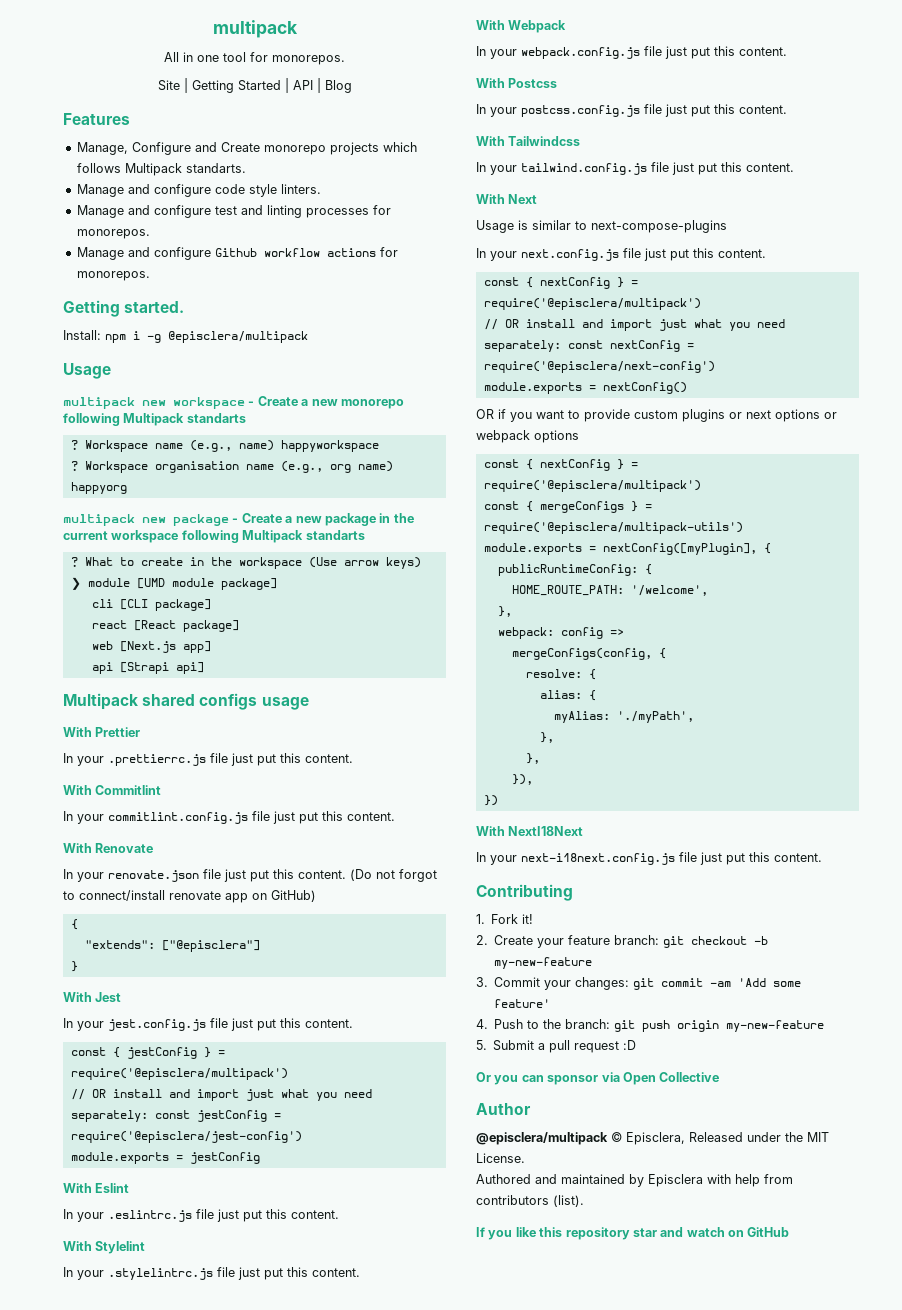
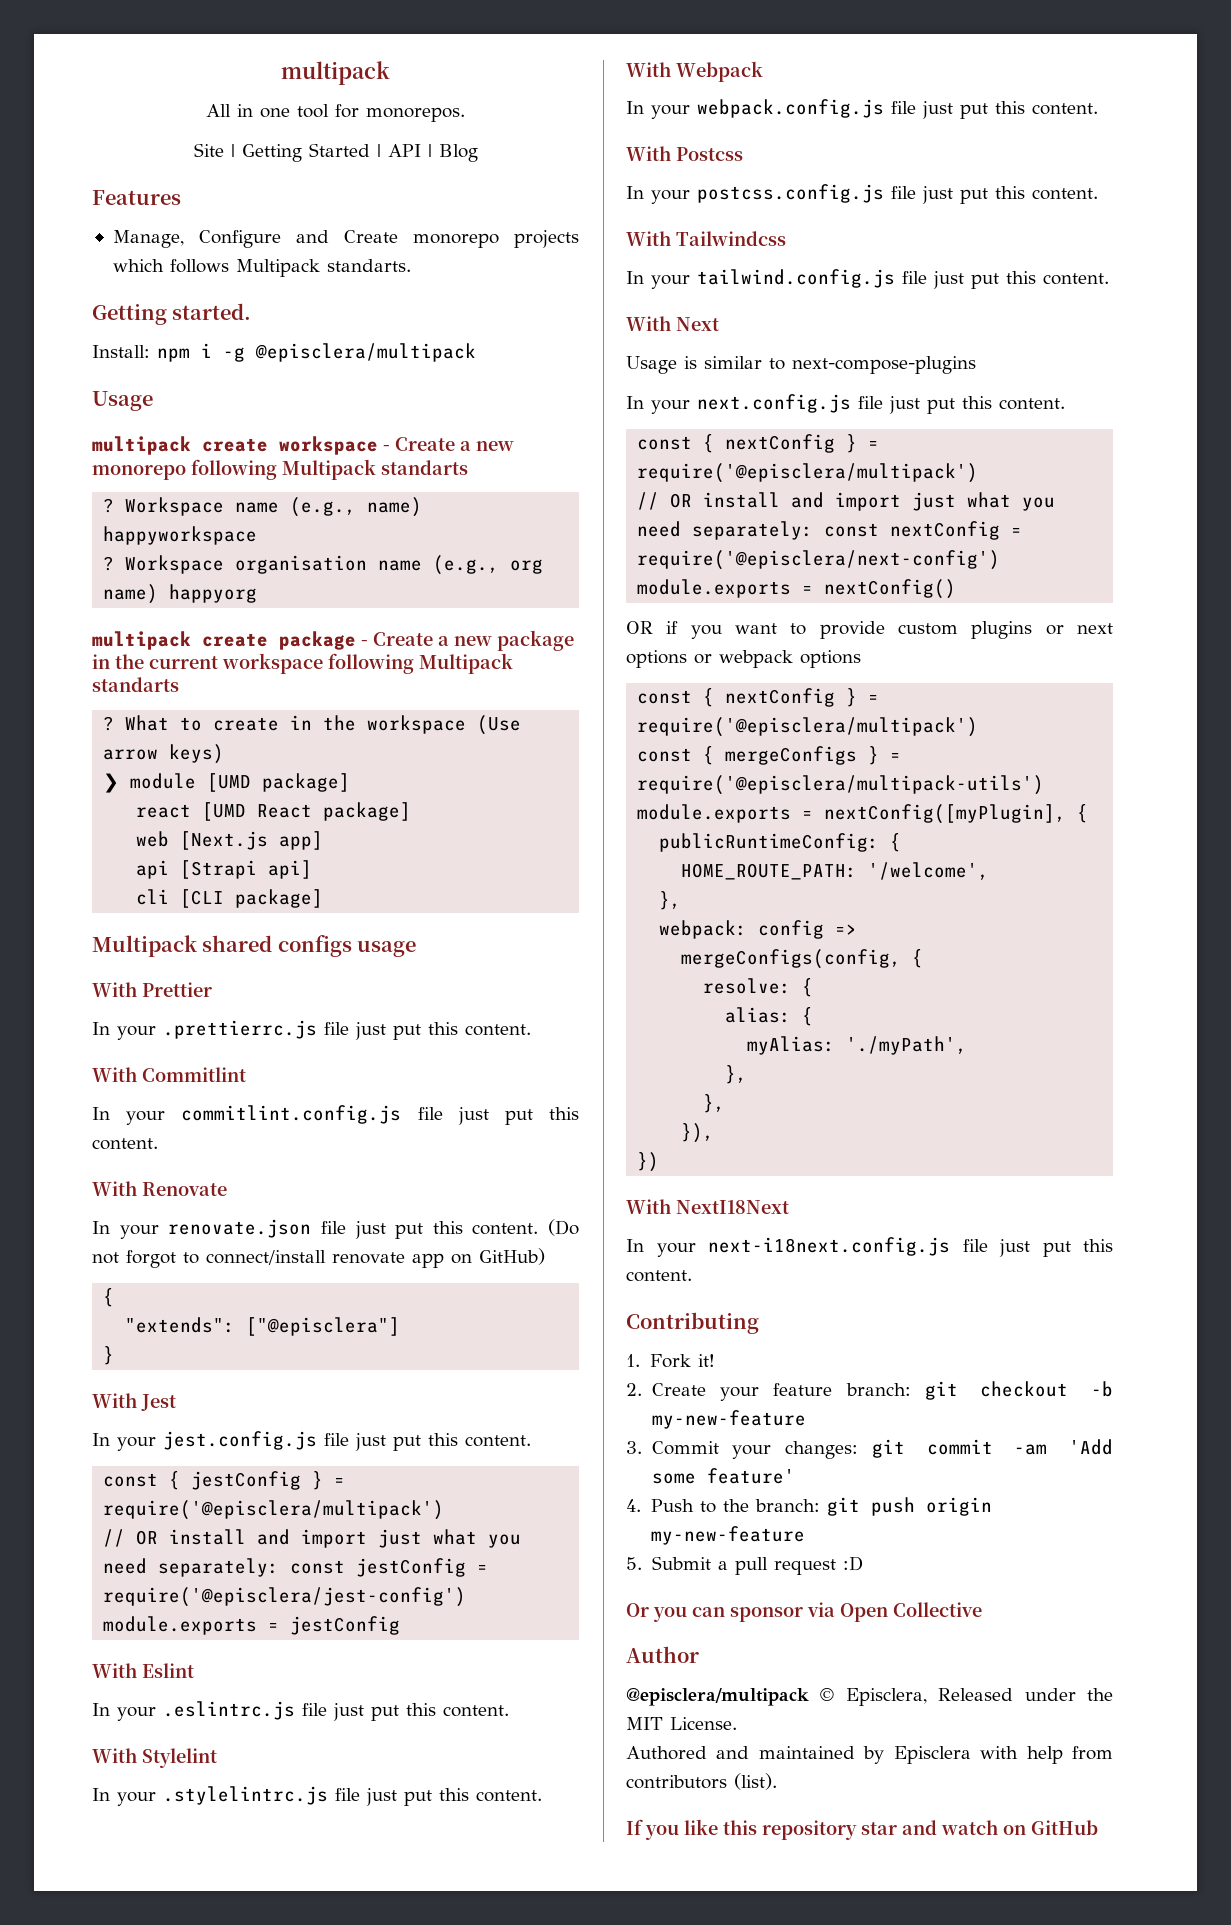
- Manage and configure code style linters.
- Manage and configure test and linting processes for monorepos.
- Manage and configure Github workflow actions for monorepos.
- multipack new workspace - Create a new monorepo following Multipack standarts
+ multipack create workspace - Create a new monorepo following Multipack standarts
- multipack new package - Create a new package in the current workspace following Multipack standarts
+ multipack create package - Create a new package in the current workspace following Multipack standarts
- ❯ module [UMD module package]
- cli [CLI package]
+ ❯ module [UMD package]
- react [React package]
+ react [UMD React package]
+ cli [CLI package]

